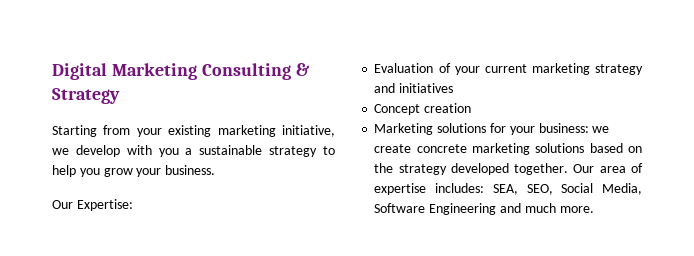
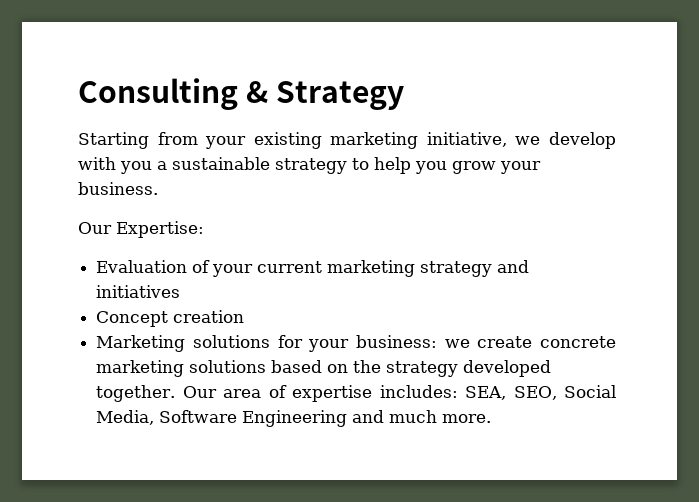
- Digital Marketing Consulting & Strategy
+ Consulting & Strategy

